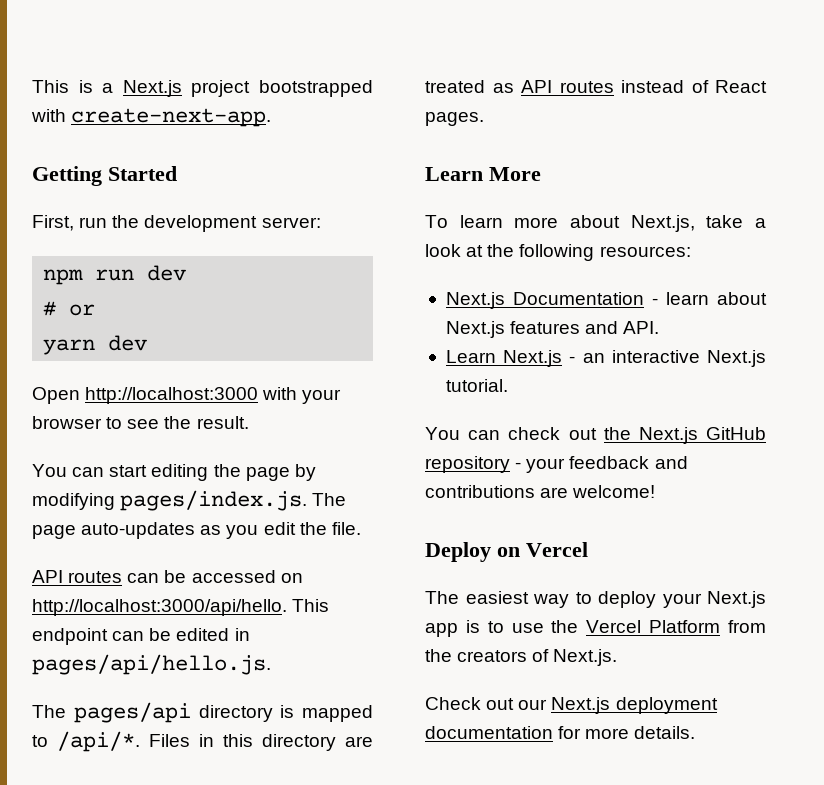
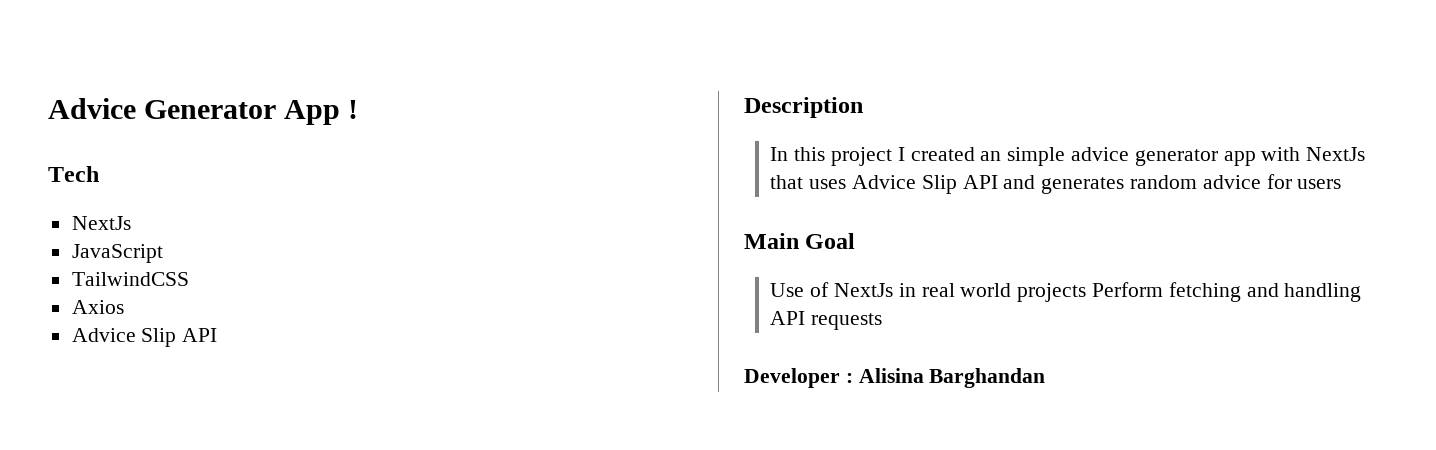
- This is a Next.js project bootstrapped with create-next-app.
- Getting Started
- First, run the development server:
- npm run dev
- # or
- yarn dev
- Open http://localhost:3000 with your browser to see the result.
- You can start editing the page by modifying pages/index.js. The page auto-updates as you edit the file.
- API routes can be accessed on http://localhost:3000/api/hello. This endpoint can be edited in pages/api/hello.js.
- The pages/api directory is mapped to /api/*. Files in this directory are treated as API routes instead of React pages.
- Learn More
- To learn more about Next.js, take a look at the following resources:
- Next.js Documentation - learn about Next.js features and API.
- Learn Next.js - an interactive Next.js tutorial.
- You can check out the Next.js GitHub repository - your feedback and contributions are welcome!
- Deploy on Vercel
- The easiest way to deploy your Next.js app is to use the Vercel Platform from the creators of Next.js.
- Check out our Next.js deployment documentation for more details.
+ Advice Generator App !
+ Tech
+ NextJs
+ JavaScript
+ TailwindCSS
+ Axios
+ Advice Slip API
+ Description
+ In this project I created an simple advice generator app with NextJs that uses Advice Slip API and generates random advice for users
+ Main Goal
+ Use of NextJs in real world projects Perform fetching and handling API requests
+ Developer : Alisina Barghandan

